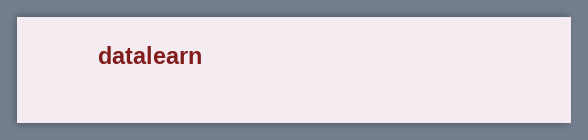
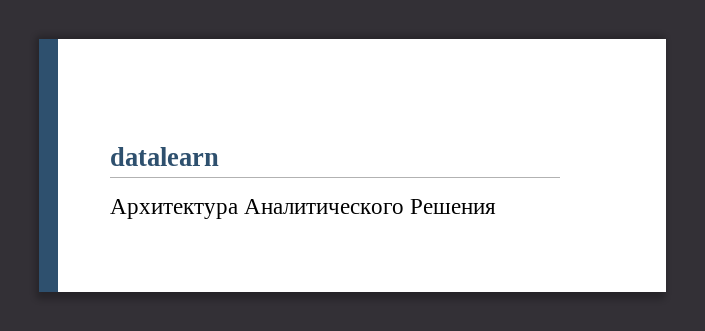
+ Архитектура Аналитического Решения

